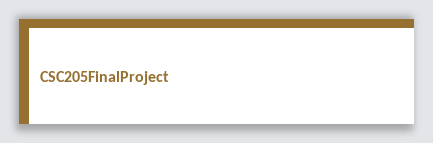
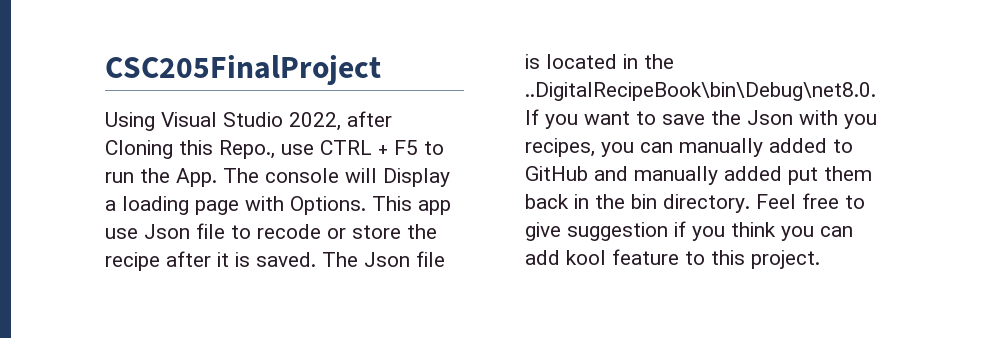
+ Using Visual Studio 2022, after Cloning this Repo., use CTRL + F5 to run the App. The console will Display a loading page with Options. This app use Json file to recode or store the recipe after it is saved. The Json file is located in the ..DigitalRecipeBook\bin\Debug\net8.0. If you want to save the Json with you recipes, you can manually added to GitHub and manually added put them back in the bin directory. Feel free to give suggestion if you think you can add kool feature to this project.

